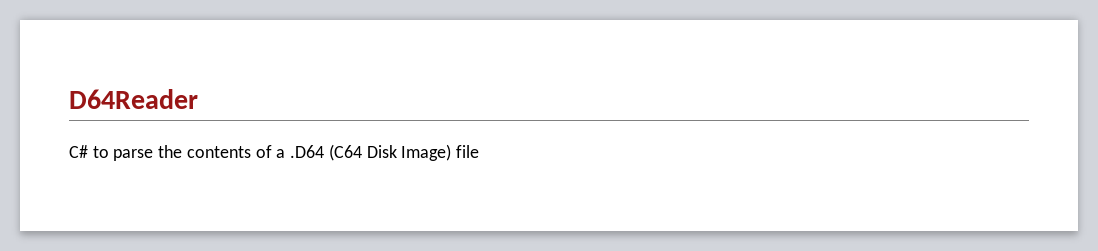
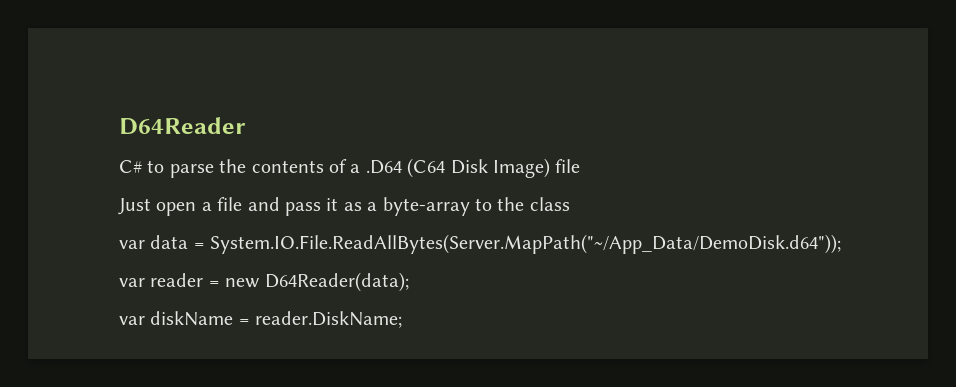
+ Just open a file and pass it as a byte-array to the class
+ var data = System.IO.File.ReadAllBytes(Server.MapPath("~/App_Data/DemoDisk.d64"));
+ var reader = new D64Reader(data);
+ var diskName = reader.DiskName;

